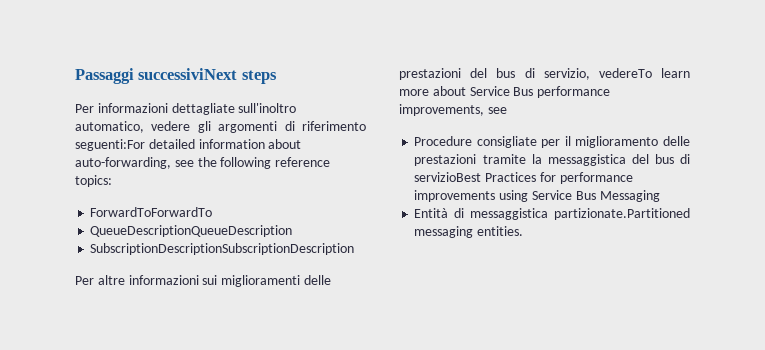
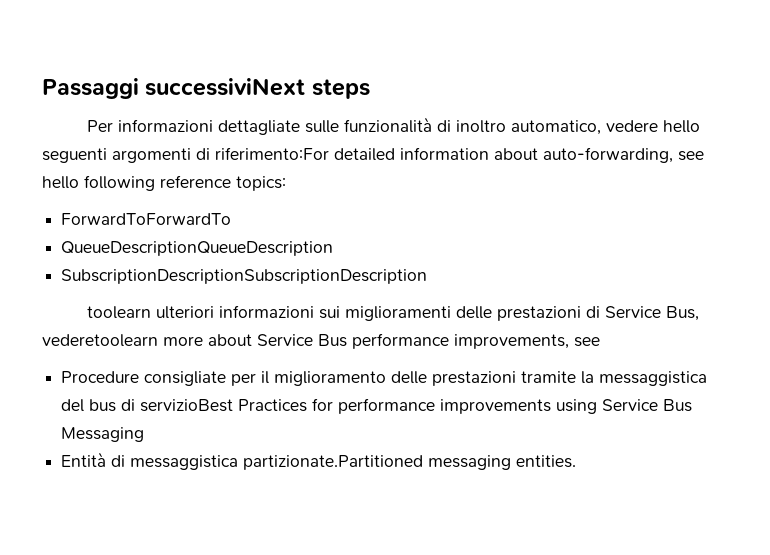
- Per informazioni dettagliate sull'inoltro automatico, vedere gli argomenti di riferimento seguenti:For detailed information about auto-forwarding, see the following reference topics:
+ Per informazioni dettagliate sulle funzionalità di inoltro automatico, vedere hello seguenti argomenti di riferimento:For detailed information about auto-forwarding, see hello following reference topics:
- Per altre informazioni sui miglioramenti delle prestazioni del bus di servizio, vedereTo learn more about Service Bus performance improvements, see
+ toolearn ulteriori informazioni sui miglioramenti delle prestazioni di Service Bus, vederetoolearn more about Service Bus performance improvements, see

